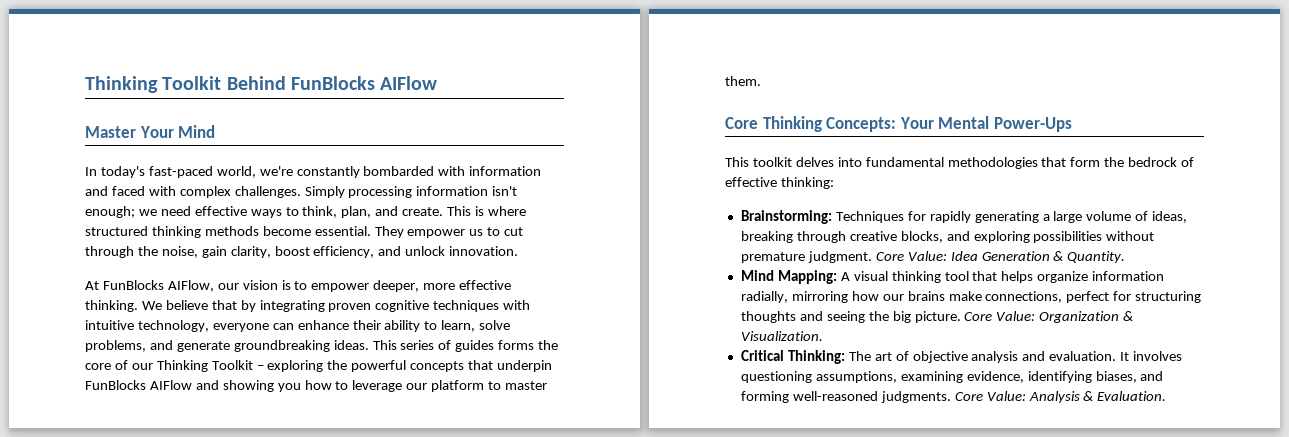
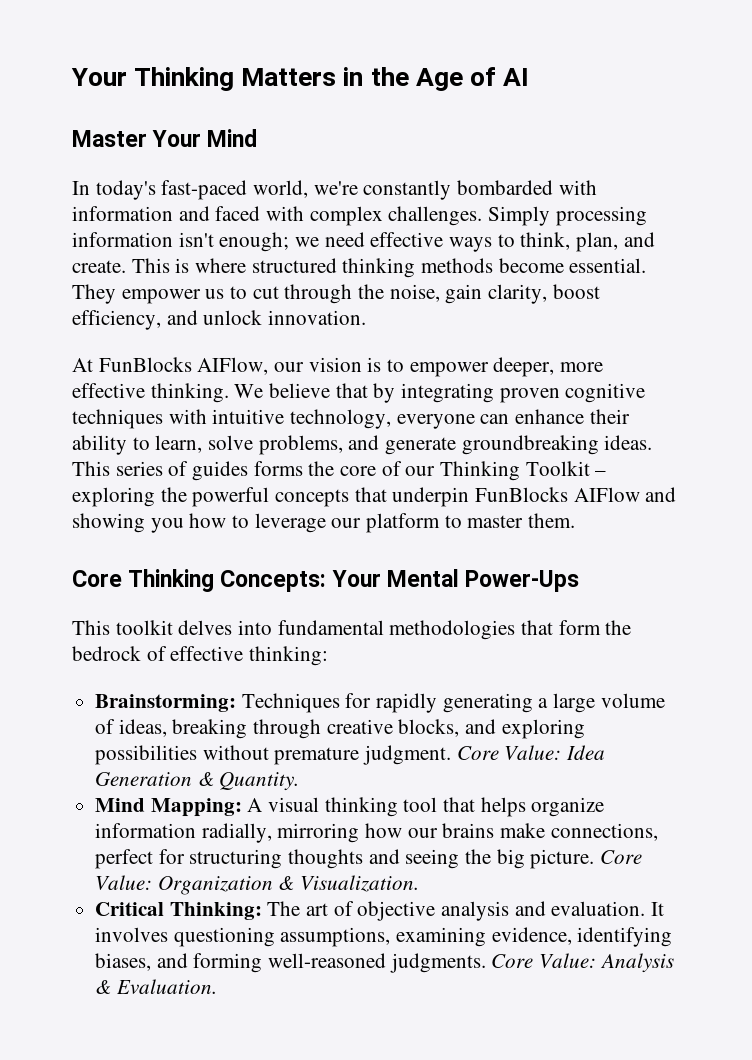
- Thinking Toolkit Behind FunBlocks AIFlow
+ Your Thinking Matters in the Age of AI

